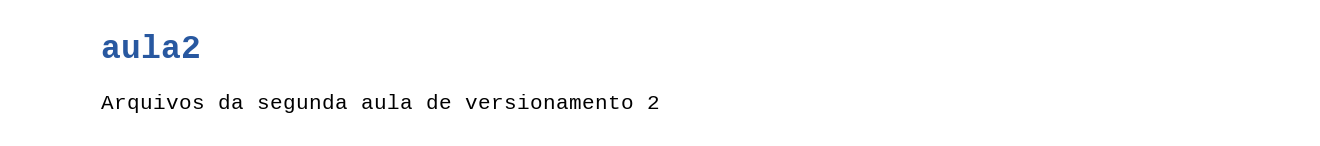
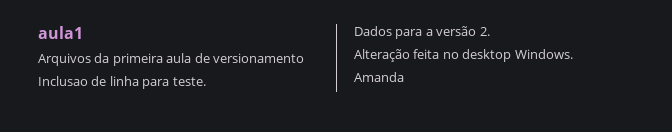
- aula2
+ aula1
- Arquivos da segunda aula de versionamento 2
+ Arquivos da primeira aula de versionamento
+ Inclusao de linha para teste.
+ Dados para a versão 2.
+ Alteração feita no desktop Windows.
+ Amanda

